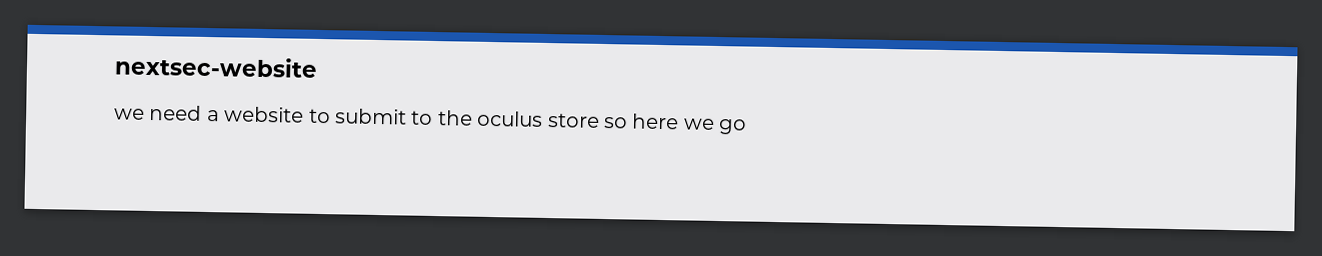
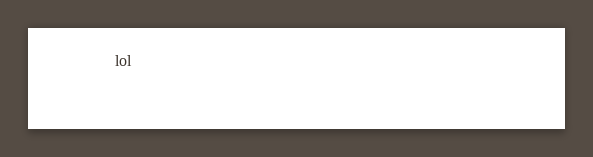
- nextsec-website
- we need a website to submit to the oculus store so here we go
+ lol

